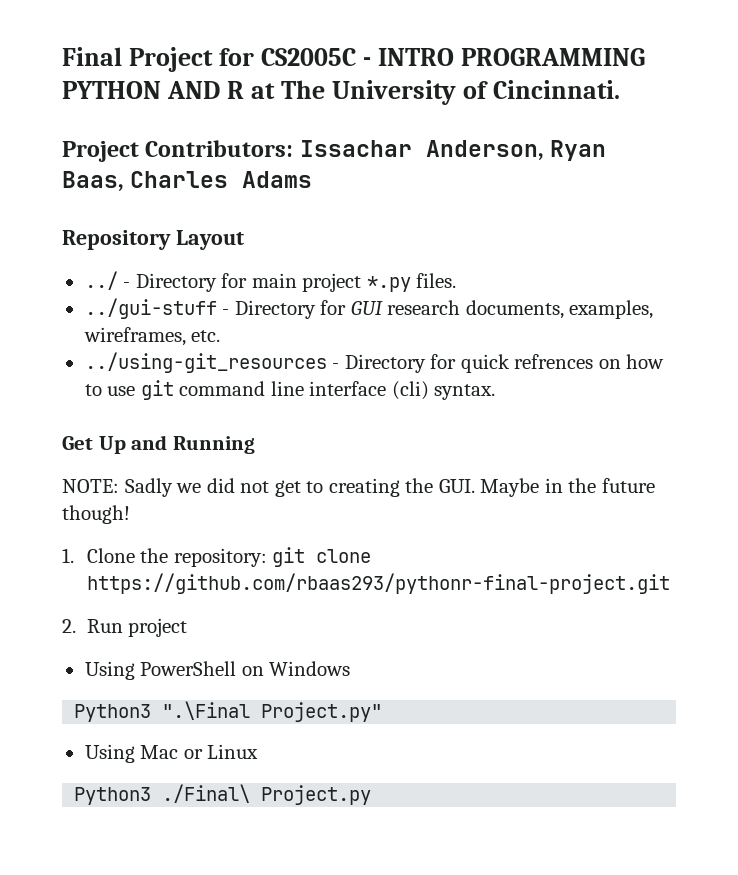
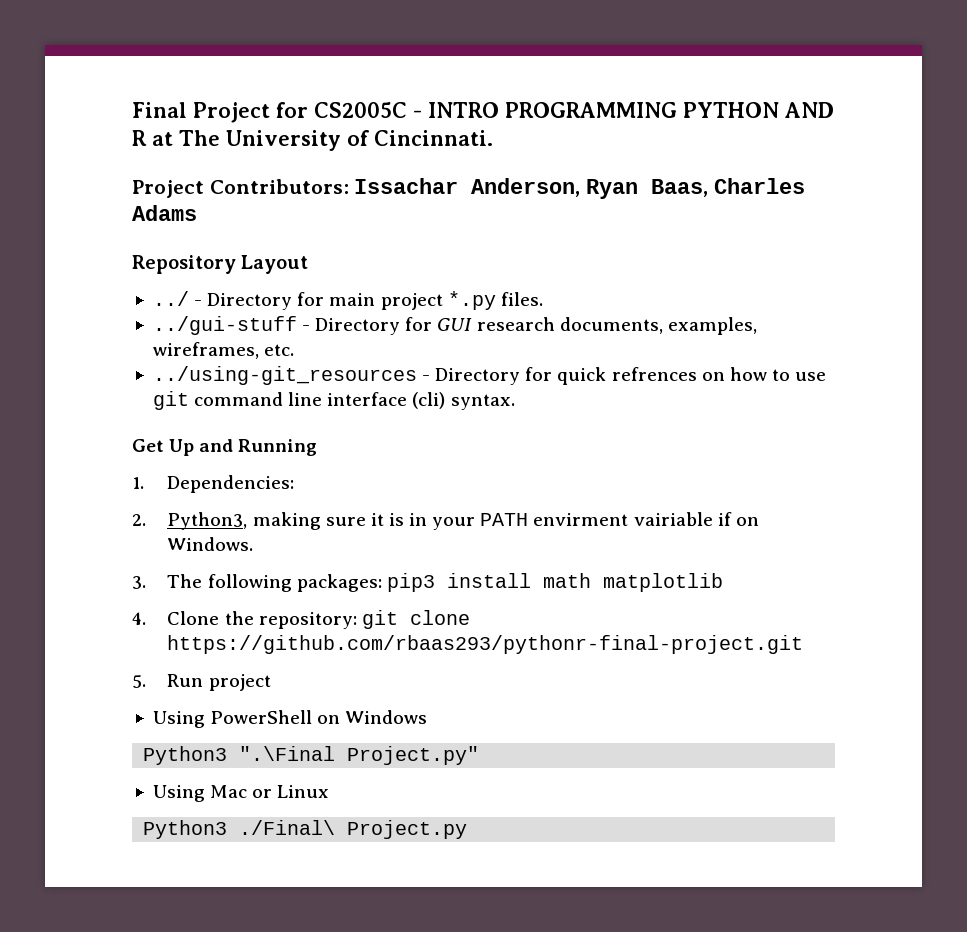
- NOTE: Sadly we did not get to creating the GUI. Maybe in the future though!
- 1. Clone the repository: git clone https://github.com/rbaas293/pythonr-final-project.git
+ 1. Dependencies:
+ 2. Python3, making sure it is in your PATH envirment vairiable if on Windows.
+ 3. The following packages: pip3 install math matplotlib
+ 4. Clone the repository: git clone https://github.com/rbaas293/pythonr-final-project.git
- 2. Run project
+ 5. Run project

